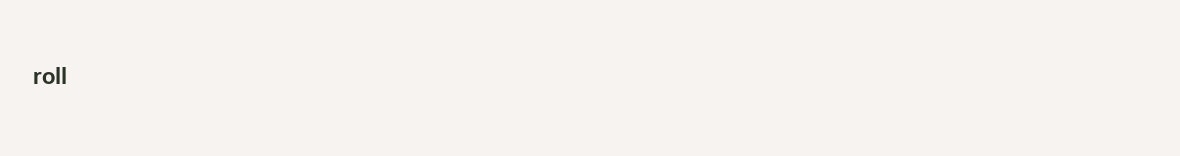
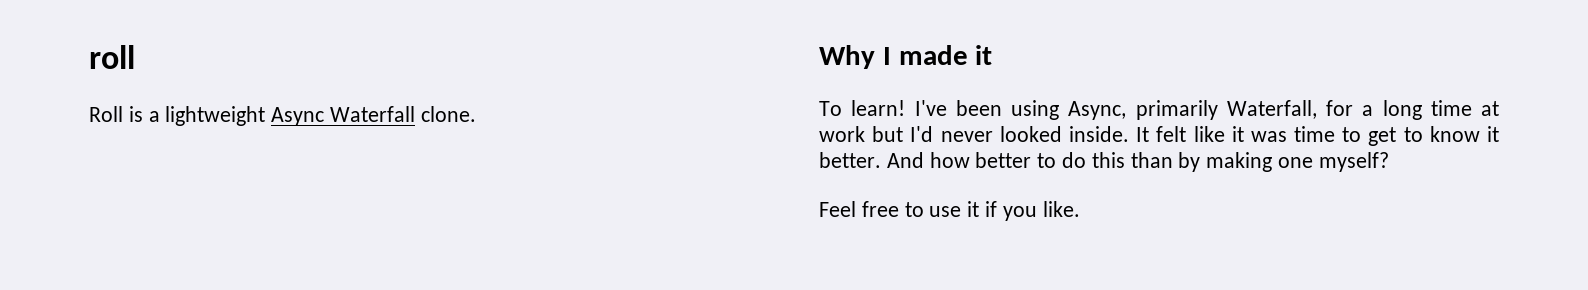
+ Roll is a lightweight Async Waterfall clone.
+ Why I made it
+ To learn! I've been using Async, primarily Waterfall, for a long time at work but I'd never looked inside. It felt like it was time to get to know it better. And how better to do this than by making one myself?
+ Feel free to use it if you like.

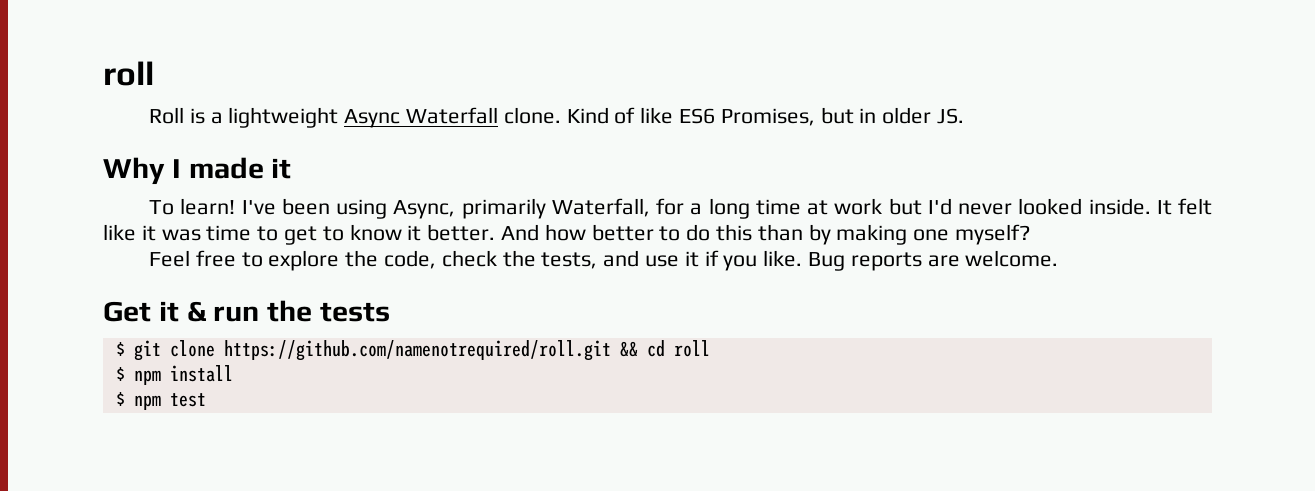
+ Kind of like ES6 Promises, but in older JS.
- Feel free to use it if you like.
+ Feel free to explore the code, check the tests, and use it if you like.
+ Bug reports are welcome.
+ Get it & run the tests
+ $ git clone https://github.com/namenotrequired/roll.git && cd roll
+ $ npm install
+ $ npm test

